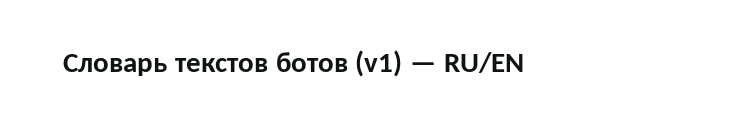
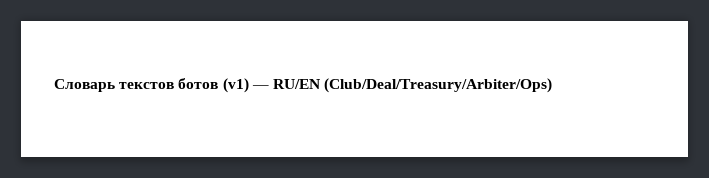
- Словарь текстов ботов (v1) — RU/EN
+ Словарь текстов ботов (v1) — RU/EN (Club/Deal/Treasury/Arbiter/Ops)

